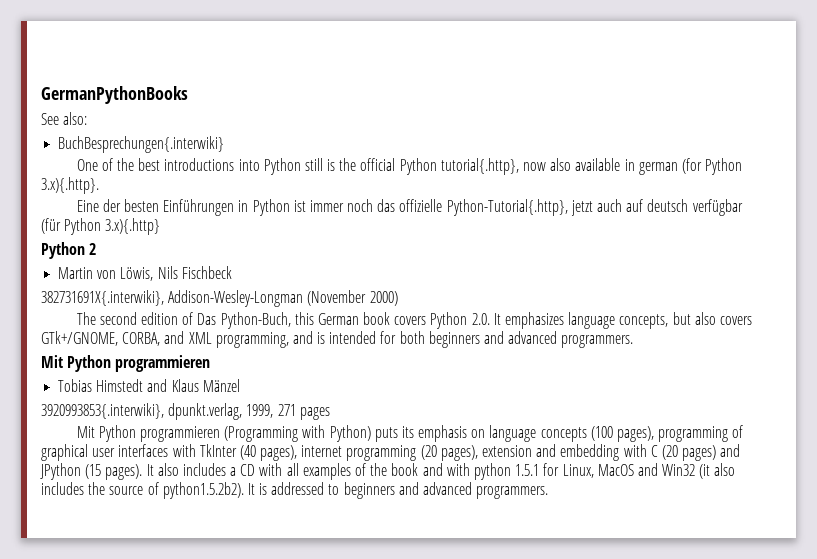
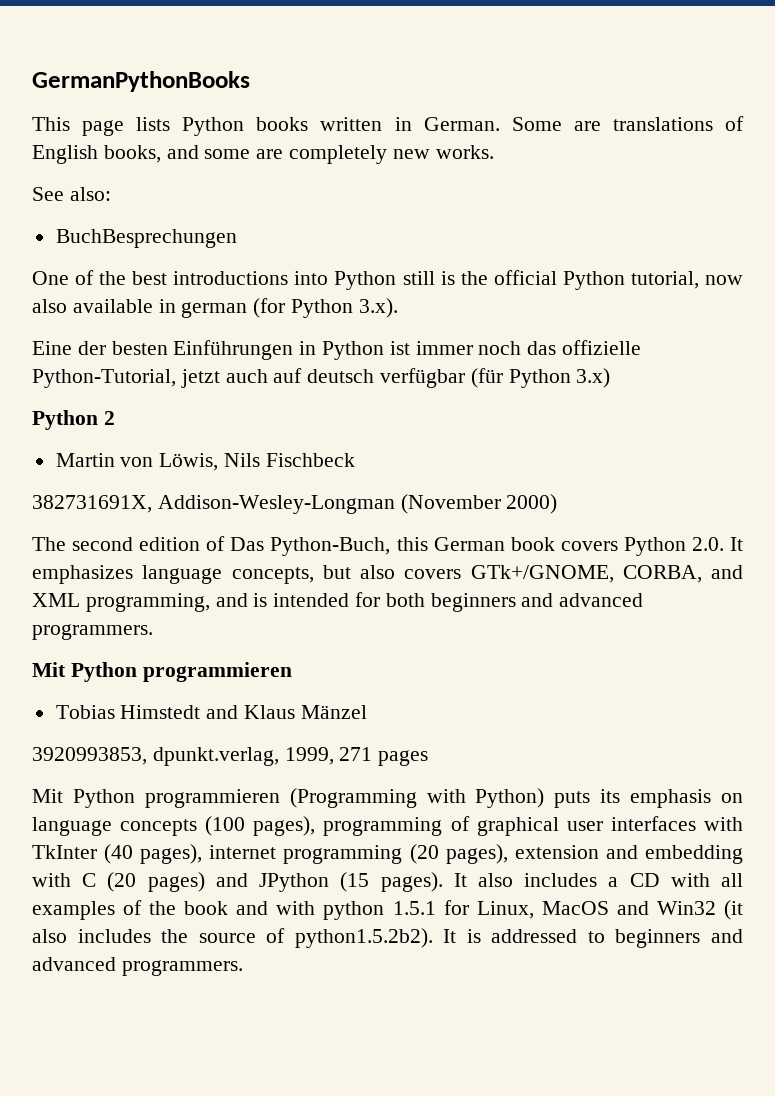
+ This page lists Python books written in German. Some are translations of English books, and some are completely new works.
- BuchBesprechungen{.interwiki}
+ BuchBesprechungen
- One of the best introductions into Python still is the official Python tutorial{.http}, now also available in german (for Python 3.x){.http}.
+ One of the best introductions into Python still is the official Python tutorial, now also available in german (for Python 3.x).
- Eine der besten Einführungen in Python ist immer noch das offizielle Python-Tutorial{.http}, jetzt auch auf deutsch verfügbar (für Python 3.x){.http}
+ Eine der besten Einführungen in Python ist immer noch das offizielle Python-Tutorial, jetzt auch auf deutsch verfügbar (für Python 3.x)
- 382731691X{.interwiki}, Addison-Wesley-Longman (November 2000)
+ 382731691X, Addison-Wesley-Longman (November 2000)
- 3920993853{.interwiki}, dpunkt.verlag, 1999, 271 pages
+ 3920993853, dpunkt.verlag, 1999, 271 pages

